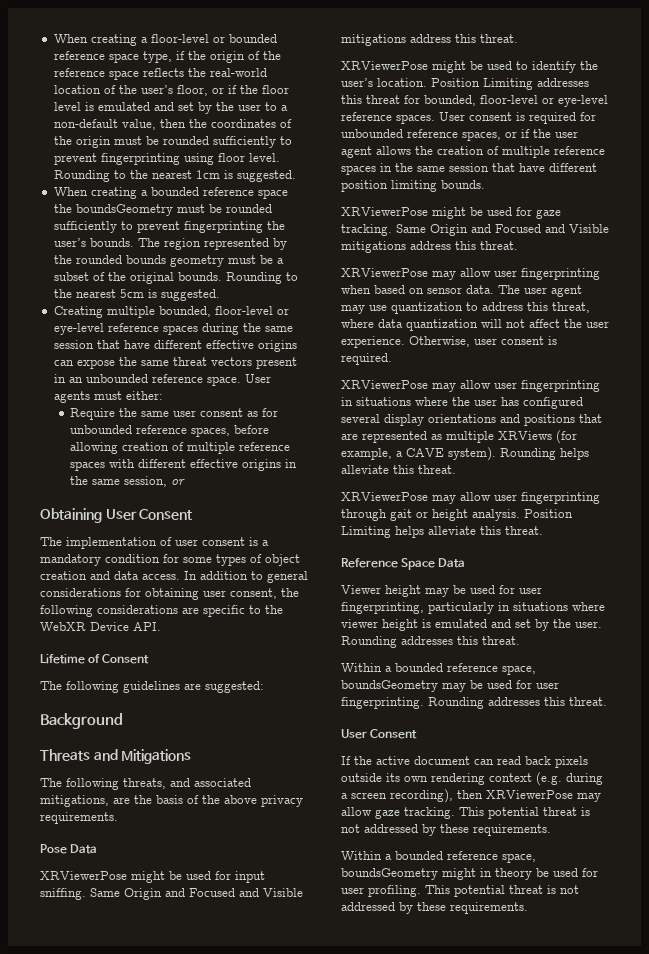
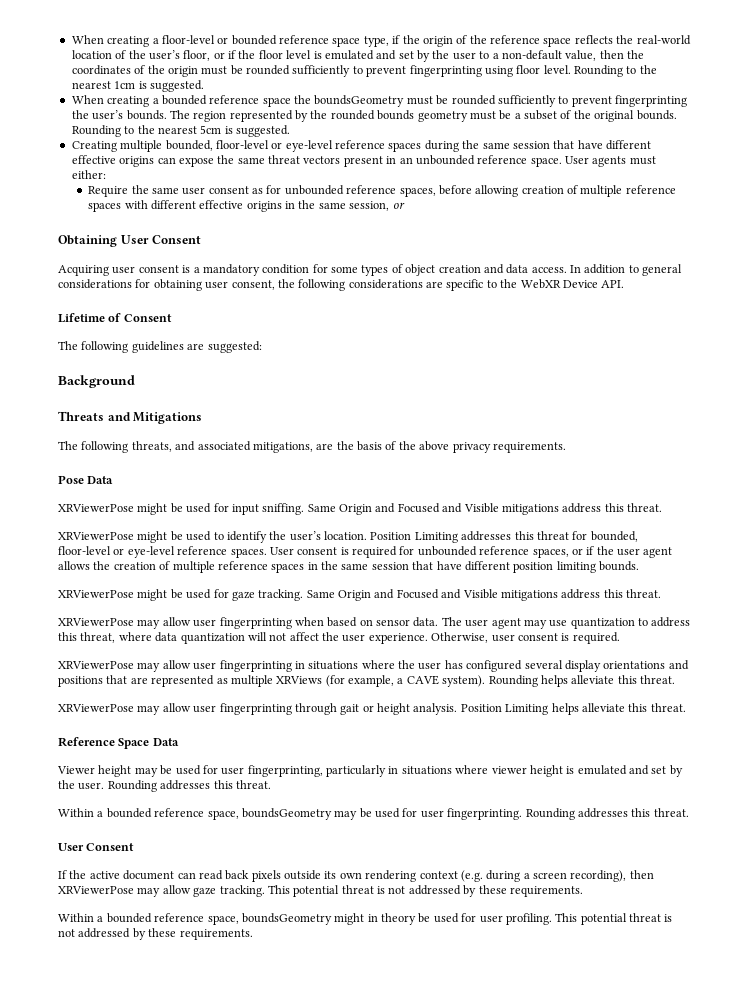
- The implementation of user consent is a mandatory condition for some types of object creation and data access.
+ Acquiring user consent is a mandatory condition for some types of object creation and data access.

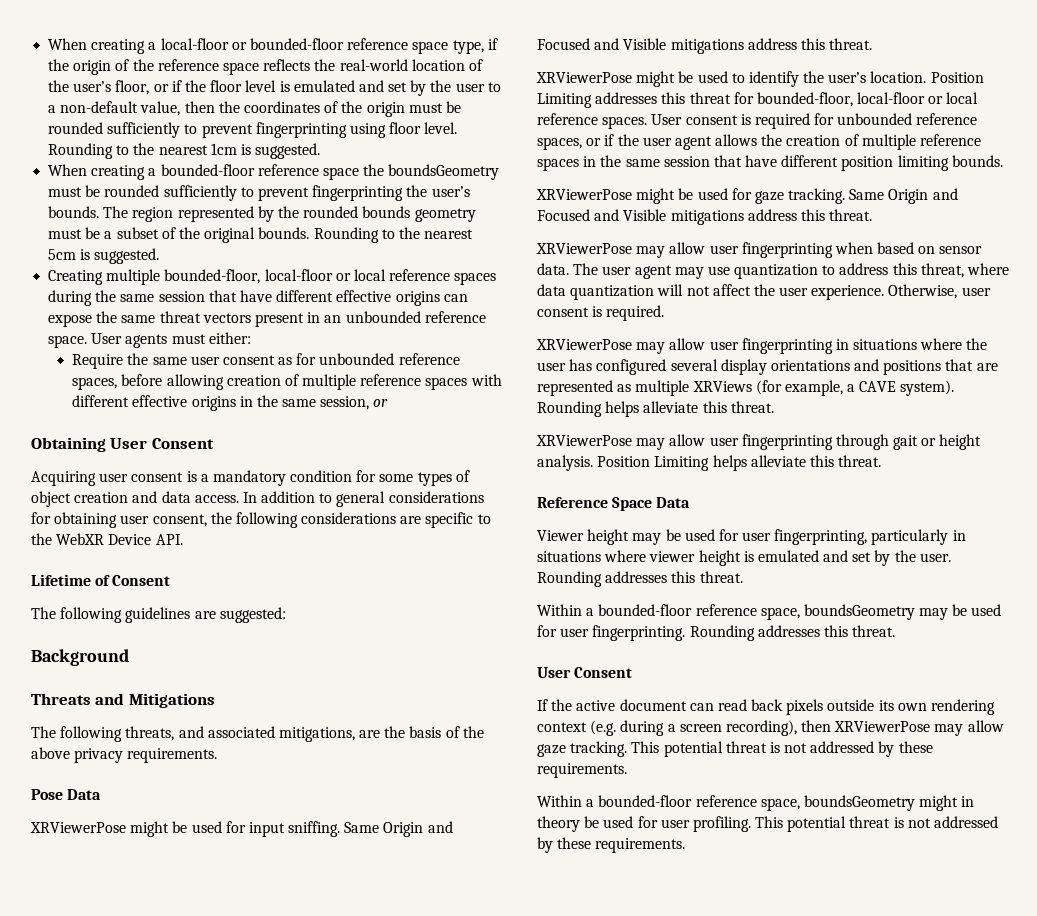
- When creating a floor-level or bounded reference space type, if the origin of the reference space reflects the real-world location of the user’s floor, or if the floor level is emulated and set by the user to a non-default value, then the coordinates of the origin must be rounded sufficiently to prevent fingerprinting using floor level.
+ When creating a local-floor or bounded-floor reference space type, if the origin of the reference space reflects the real-world location of the user’s floor, or if the floor level is emulated and set by the user to a non-default value, then the coordinates of the origin must be rounded sufficiently to prevent fingerprinting using floor level.
- When creating a bounded reference space the boundsGeometry must be rounded sufficiently to prevent fingerprinting the user’s bounds.
+ When creating a bounded-floor reference space the boundsGeometry must be rounded sufficiently to prevent fingerprinting the user’s bounds.
- Creating multiple bounded, floor-level or eye-level reference spaces during the same session that have different effective origins can expose the same threat vectors present in an unbounded reference space.
+ Creating multiple bounded-floor, local-floor or local reference spaces during the same session that have different effective origins can expose the same threat vectors present in an unbounded reference space.
- Position Limiting addresses this threat for bounded, floor-level or eye-level reference spaces.
+ Position Limiting addresses this threat for bounded-floor, local-floor or local reference spaces.
- Within a bounded reference space, boundsGeometry may be used for user fingerprinting.
+ Within a bounded-floor reference space, boundsGeometry may be used for user fingerprinting.
- Within a bounded reference space, boundsGeometry might in theory be used for user profiling.
+ Within a bounded-floor reference space, boundsGeometry might in theory be used for user profiling.

